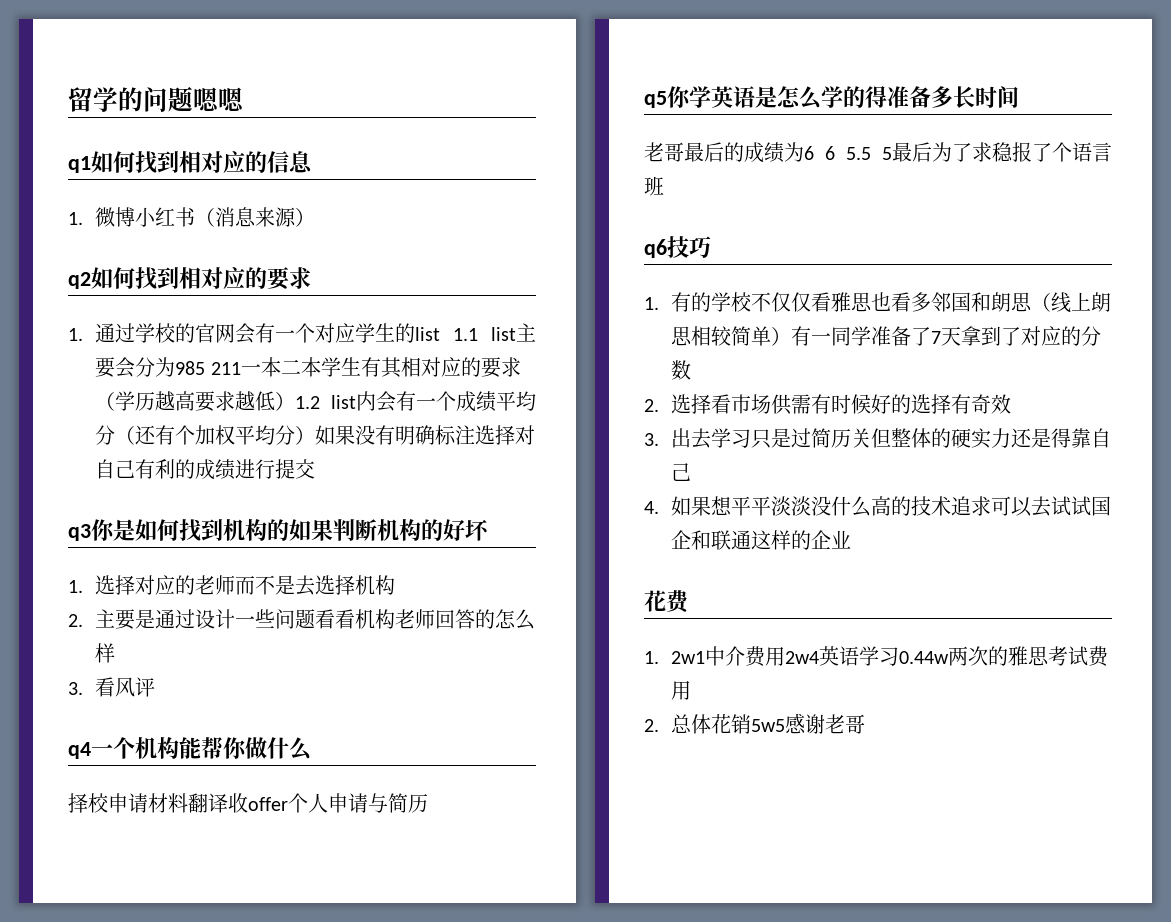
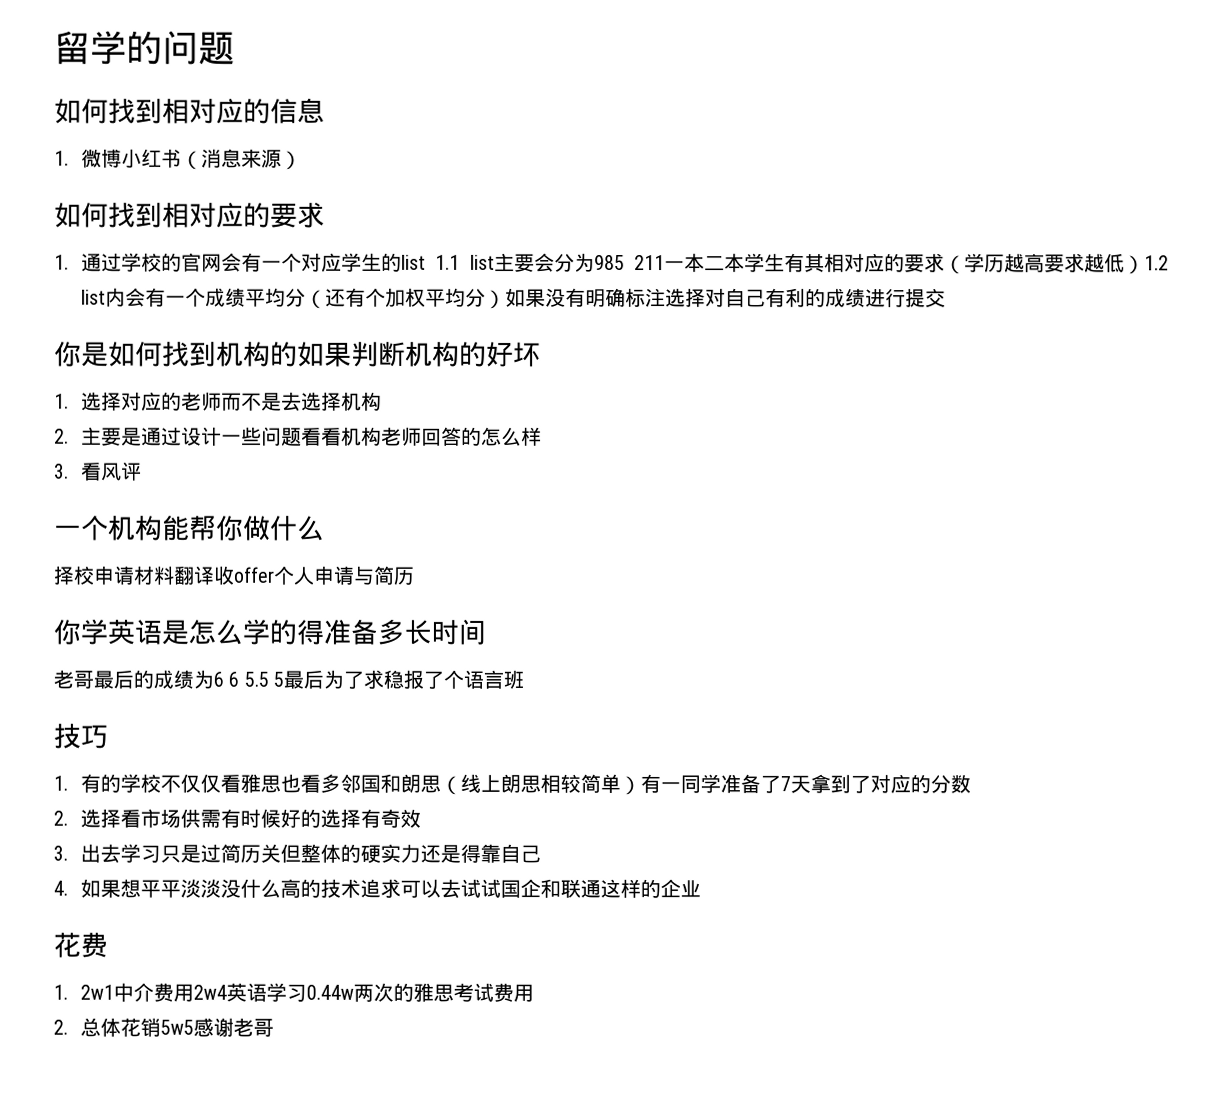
- 留学的问题嗯嗯
- q1如何找到相对应的信息
+ 留学的问题
+ 如何找到相对应的信息
- q2如何找到相对应的要求
+ 如何找到相对应的要求
- q3你是如何找到机构的如果判断机构的好坏
+ 你是如何找到机构的如果判断机构的好坏
- q4一个机构能帮你做什么
+ 一个机构能帮你做什么
- q5你学英语是怎么学的得准备多长时间
+ 你学英语是怎么学的得准备多长时间
- q6技巧
+ 技巧

